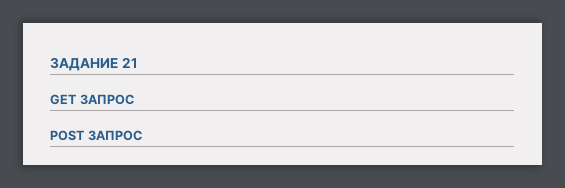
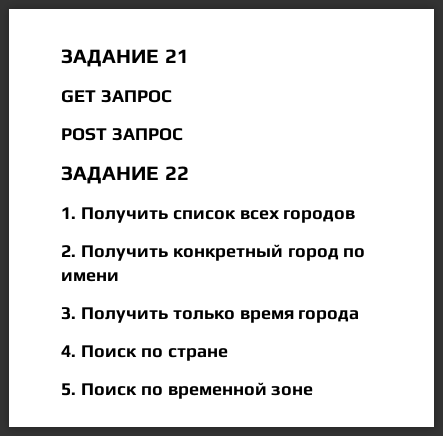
+ ЗАДАНИЕ 22
+ 1. Получить список всех городов
+ 2. Получить конкретный город по имени
+ 3. Получить только время города
+ 4. Поиск по стране
+ 5. Поиск по временной зоне

